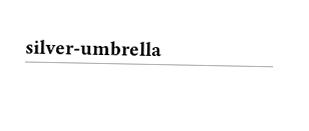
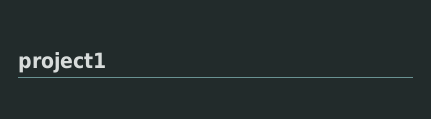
- silver-umbrella
+ project1

